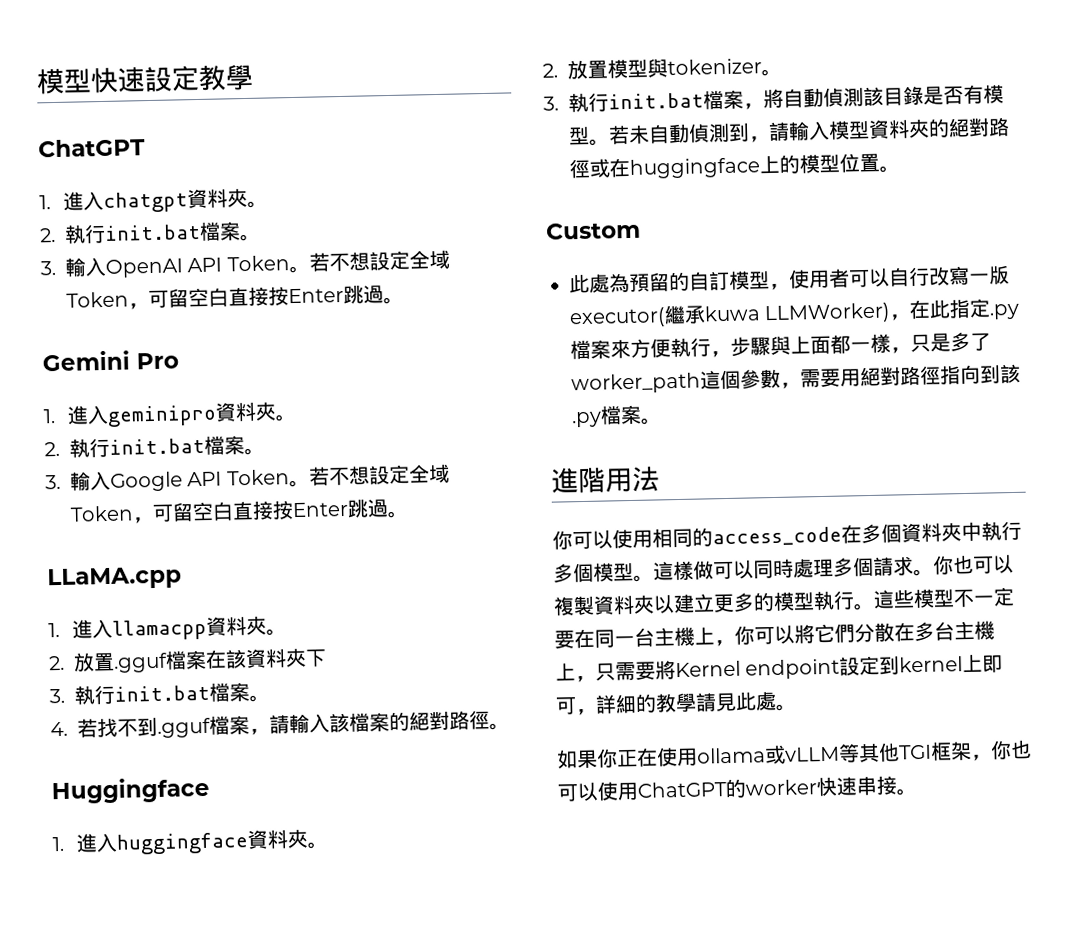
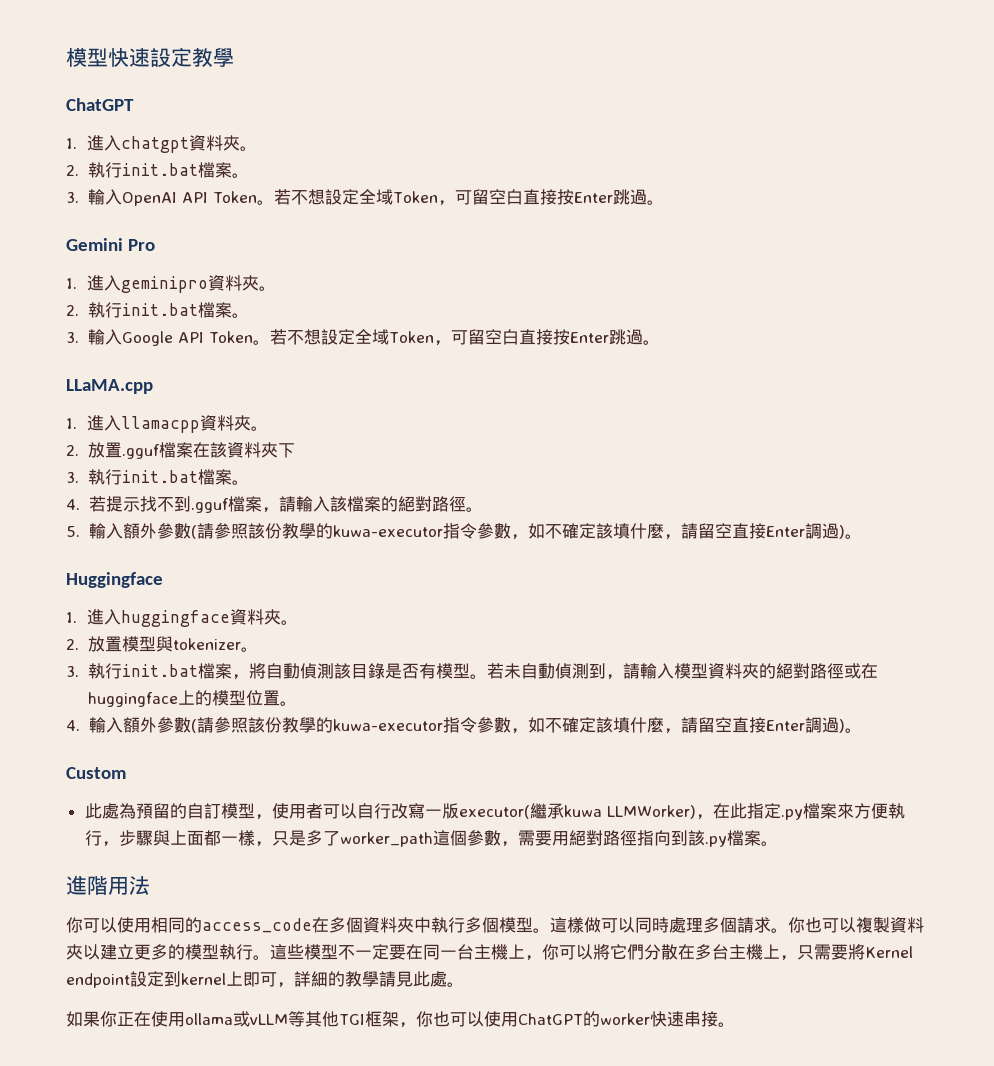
- 4.若找不到.gguf檔案，請輸入該檔案的絕對路徑。
+ 4.若提示找不到.gguf檔案，請輸入該檔案的絕對路徑。
+ 5.輸入額外參數(請參照該份教學的kuwa-executor指令參數，如不確定該填什麼，請留空直接Enter調過)。
+ 4.輸入額外參數(請參照該份教學的kuwa-executor指令參數，如不確定該填什麼，請留空直接Enter調過)。

